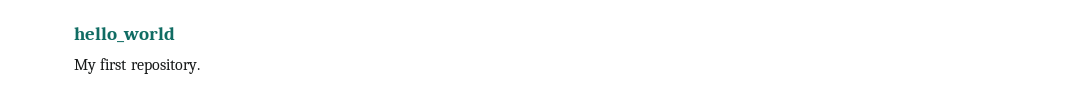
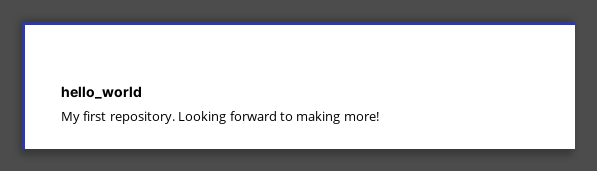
+ Looking forward to making more!

